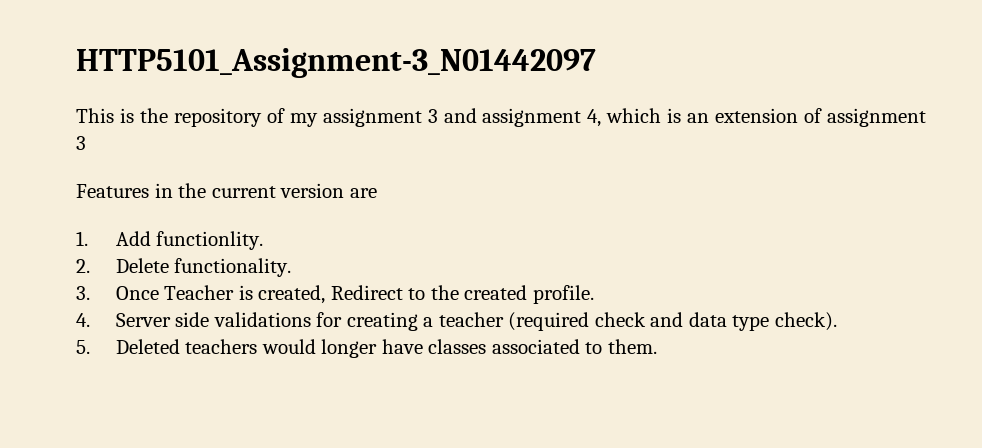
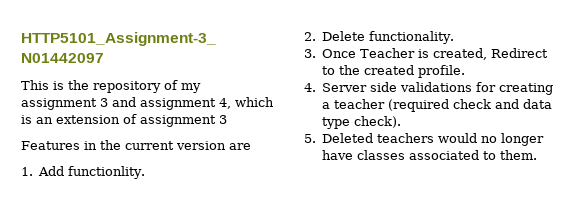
- 5. Deleted teachers would longer have classes associated to them.
+ 5. Deleted teachers would no longer have classes associated to them.

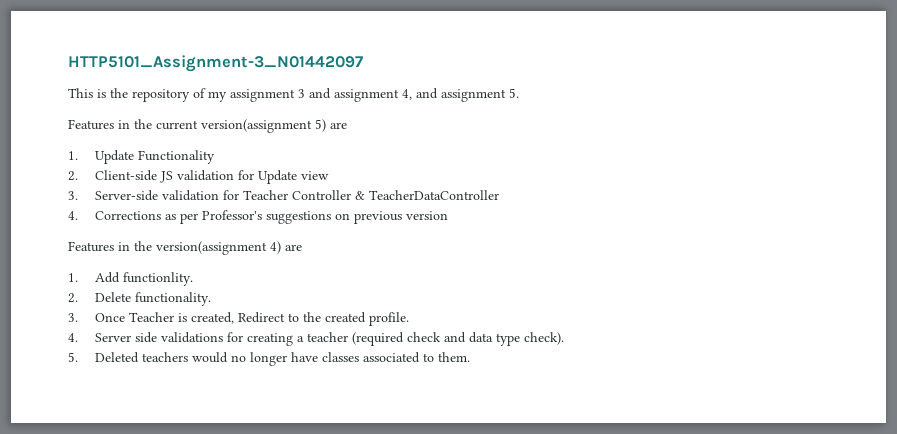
- This is the repository of my assignment 3 and assignment 4, which is an extension of assignment 3
- Features in the current version are
+ This is the repository of my assignment 3 and assignment 4, and assignment 5.
+ Features in the current version(assignment 5) are
+ 1. Update Functionality
+ 2. Client-side JS validation for Update view
+ 3. Server-side validation for Teacher Controller & TeacherDataController
+ 4. Corrections as per Professor's suggestions on previous version
+ Features in the version(assignment 4) are

